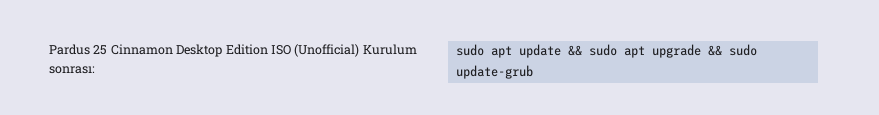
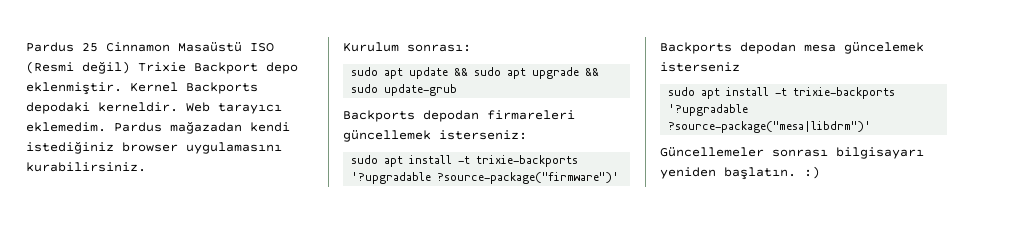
- Pardus 25 Cinnamon Desktop Edition ISO (Unofficial) Kurulum sonrası:
+ Pardus 25 Cinnamon Masaüstü ISO (Resmi değil) Trixie Backport depo eklenmiştir. Kernel Backports depodaki kerneldir. Web tarayıcı eklemedim. Pardus mağazadan kendi istediğiniz browser uygulamasını kurabilirsiniz.
+ Kurulum sonrası:
+ Backports depodan firmareleri güncellemek isterseniz:
+ sudo apt install -t trixie-backports '?upgradable ?source-package("firmware")'
+ Backports depodan mesa güncelemek isterseniz
+ sudo apt install -t trixie-backports '?upgradable ?source-package("mesa|libdrm")'
+ Güncellemeler sonrası bilgisayarı yeniden başlatın. :)

